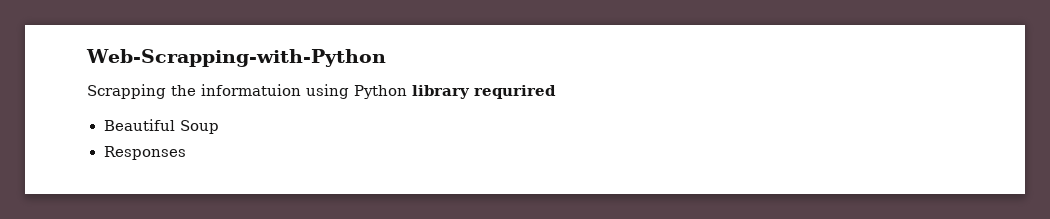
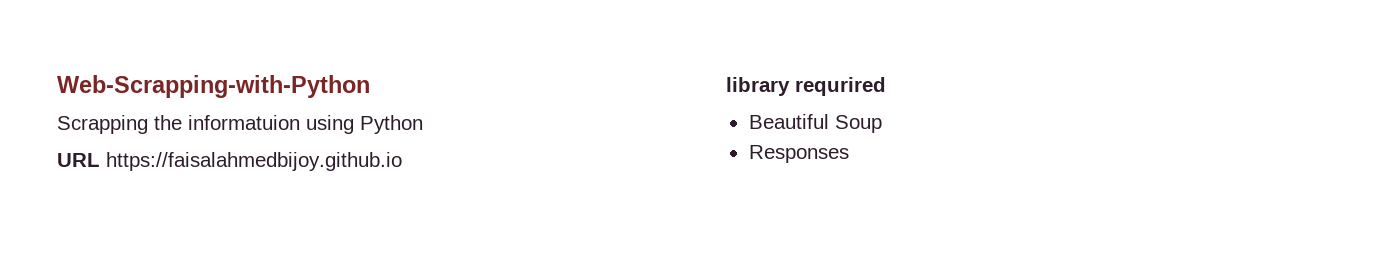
- Scrapping the informatuion using Python library requrired
+ Scrapping the informatuion using Python
+ URL https://faisalahmedbijoy.github.io
+ library requrired

